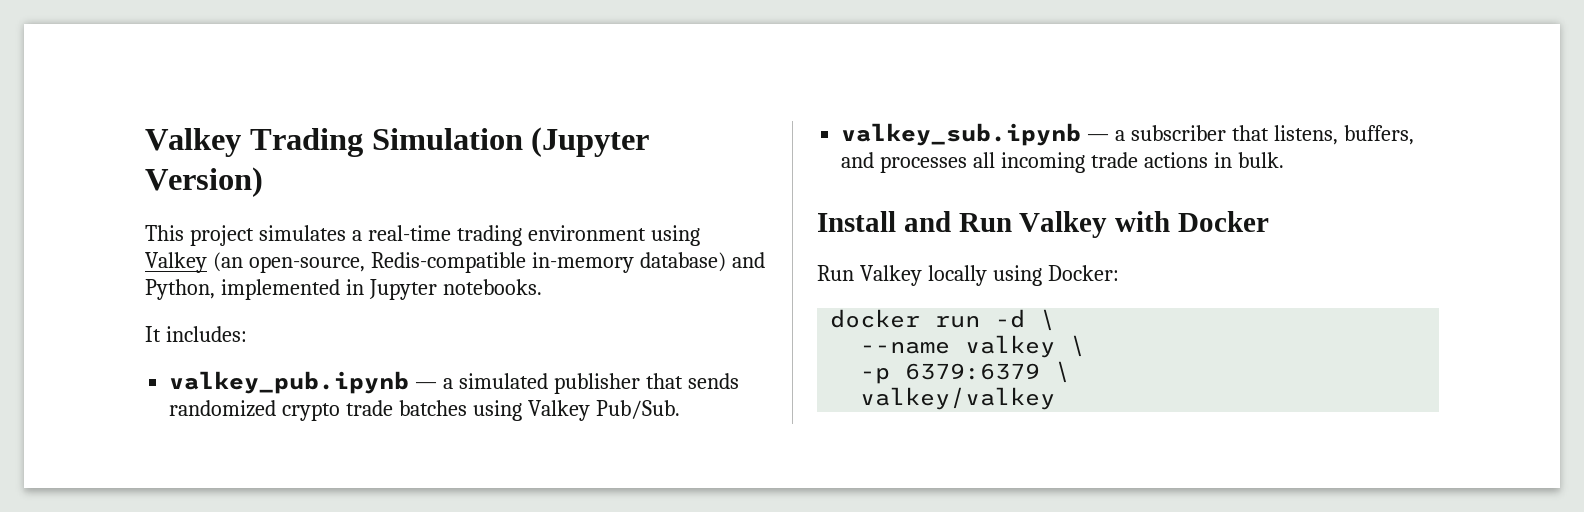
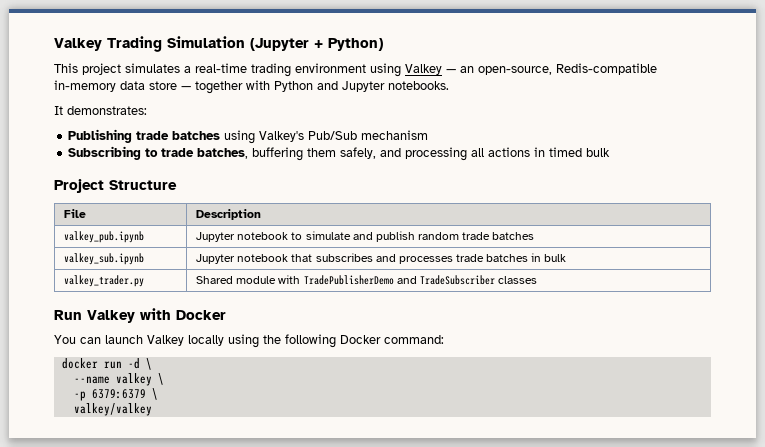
- Valkey Trading Simulation (Jupyter Version)
+ Valkey Trading Simulation (Jupyter + Python)
- This project simulates a real-time trading environment using Valkey (an open-source, Redis-compatible in-memory database) and Python, implemented in Jupyter notebooks.
- It includes:
- valkey_pub.ipynb — a simulated publisher that sends randomized crypto trade batches using Valkey Pub/Sub.
- valkey_sub.ipynb — a subscriber that listens, buffers, and processes all incoming trade actions in bulk.
- Install and Run Valkey with Docker
- Run Valkey locally using Docker:
+ This project simulates a real-time trading environment using Valkey — an open-source, Redis-compatible in-memory data store — together with Python and Jupyter notebooks.
+ It demonstrates:
+ Publishing trade batches using Valkey's Pub/Sub mechanism
+ Subscribing to trade batches, buffering them safely, and processing all actions in timed bulk
+ Project Structure
+ File | Description
+ valkey_pub.ipynb | Jupyter notebook to simulate and publish random trade batches
+ valkey_sub.ipynb | Jupyter notebook that subscribes and processes trade batches in bulk
+ valkey_trader.py | Shared module with TradePublisherDemo and TradeSubscriber classes
+ Run Valkey with Docker
+ You can launch Valkey locally using the following Docker command:

